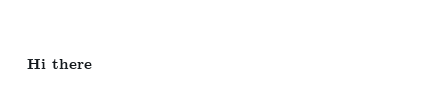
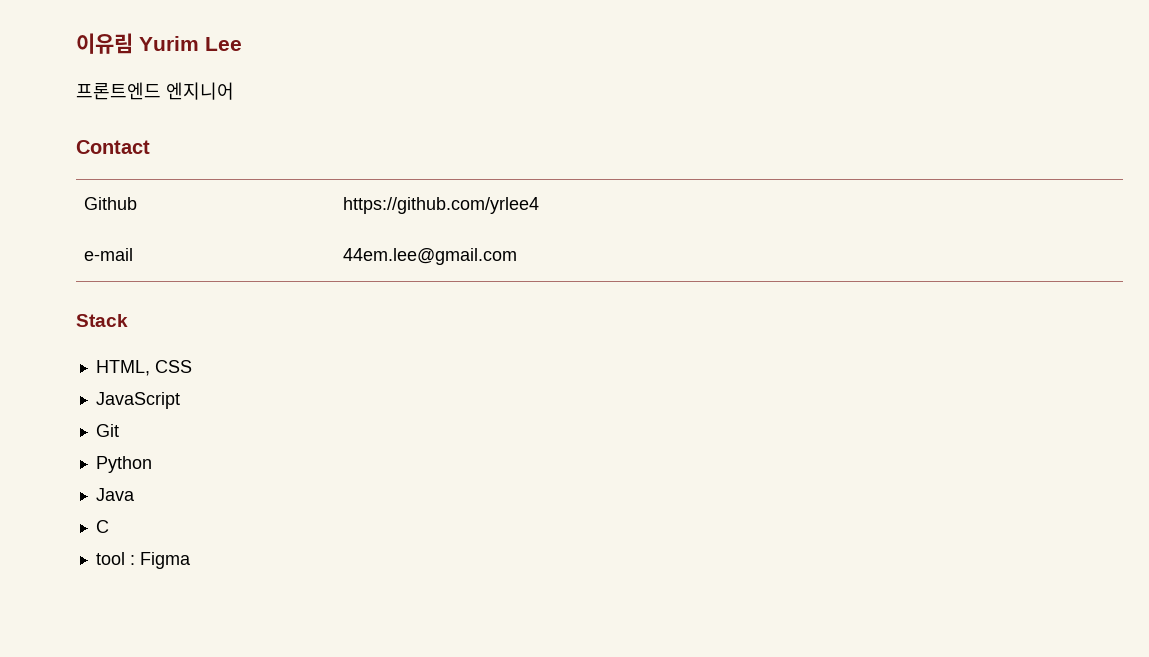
- Hi there
+ 이유림 Yurim Lee
+ 프론트엔드 엔지니어
+ Contact
+ Github | https://github.com/yrlee4
+ e-mail | 44em.lee@gmail.com
+ Stack
+ HTML, CSS
+ JavaScript
+ Git
+ Python
+ Java
+ C
+ tool : Figma

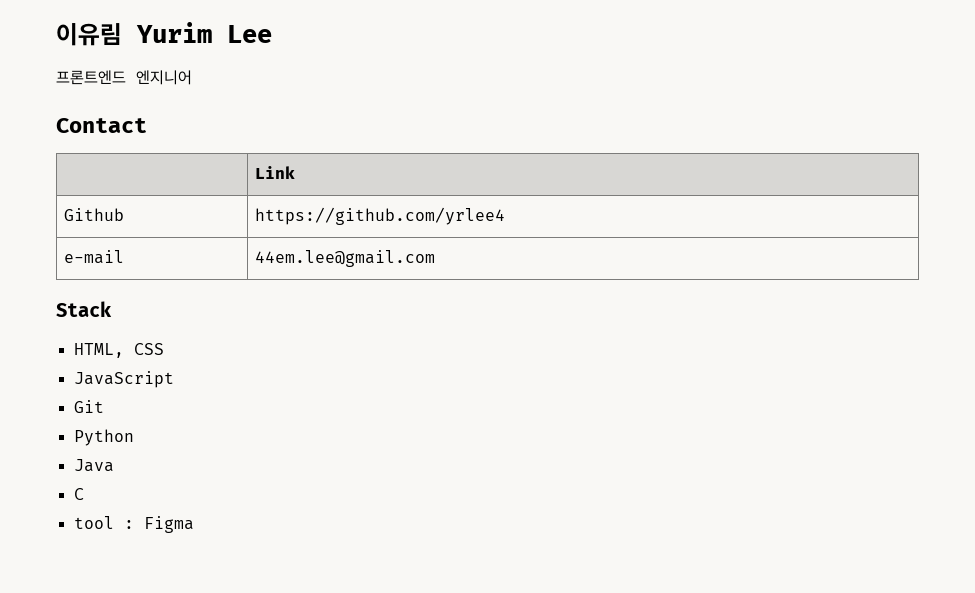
+ | Link

